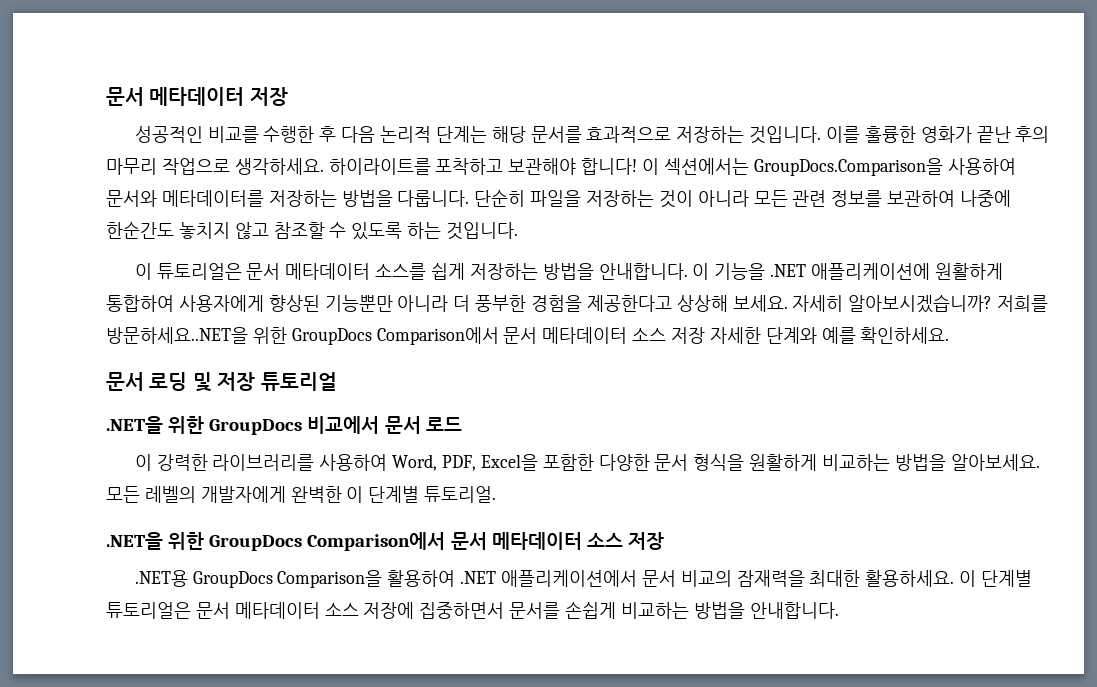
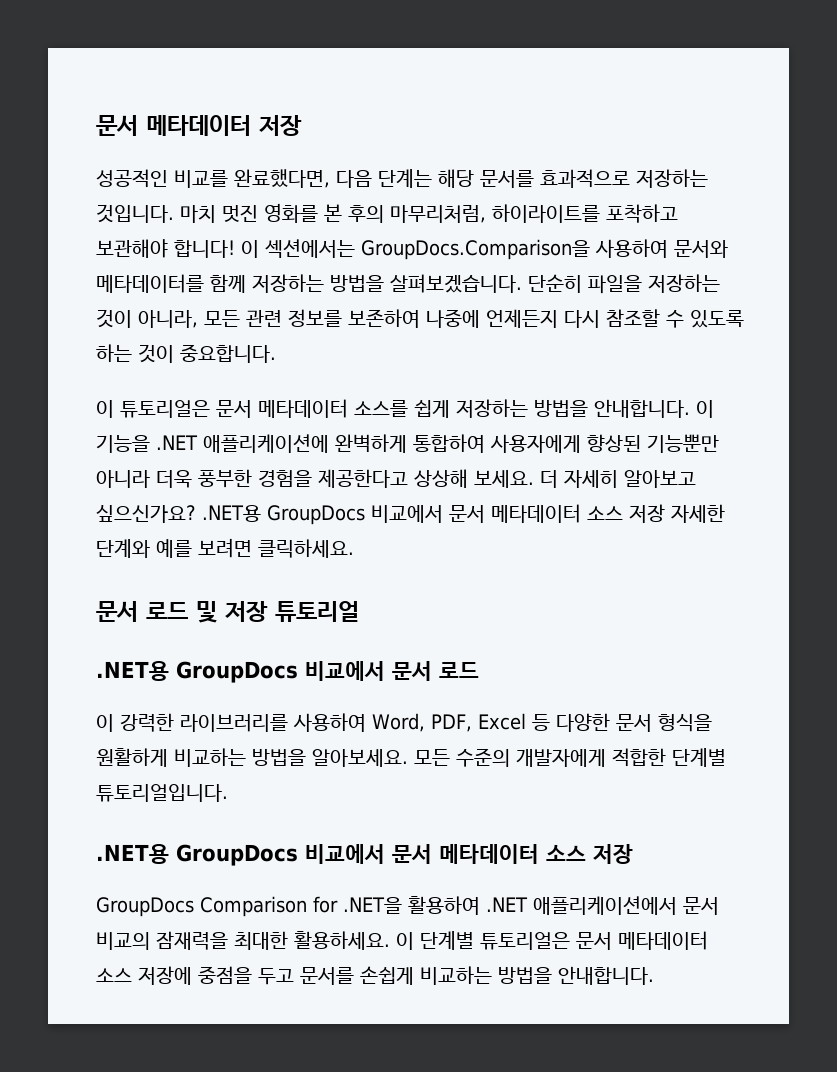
- 성공적인 비교를 수행한 후 다음 논리적 단계는 해당 문서를 효과적으로 저장하는 것입니다.
+ 성공적인 비교를 완료했다면, 다음 단계는 해당 문서를 효과적으로 저장하는 것입니다.
- 이를 훌륭한 영화가 끝난 후의 마무리 작업으로 생각하세요. 하이라이트를 포착하고 보관해야 합니다!
+ 마치 멋진 영화를 본 후의 마무리처럼, 하이라이트를 포착하고 보관해야 합니다!
- 이 섹션에서는 GroupDocs.Comparison을 사용하여 문서와 메타데이터를 저장하는 방법을 다룹니다.
+ 이 섹션에서는 GroupDocs.Comparison을 사용하여 문서와 메타데이터를 함께 저장하는 방법을 살펴보겠습니다.
- 단순히 파일을 저장하는 것이 아니라 모든 관련 정보를 보관하여 나중에 한순간도 놓치지 않고 참조할 수 있도록 하는 것입니다.
+ 단순히 파일을 저장하는 것이 아니라, 모든 관련 정보를 보존하여 나중에 언제든지 다시 참조할 수 있도록 하는 것이 중요합니다.
- 이 기능을 .NET 애플리케이션에 원활하게 통합하여 사용자에게 향상된 기능뿐만 아니라 더 풍부한 경험을 제공한다고 상상해 보세요.
+ 이 기능을 .NET 애플리케이션에 완벽하게 통합하여 사용자에게 향상된 기능뿐만 아니라 더욱 풍부한 경험을 제공한다고 상상해 보세요.
- 자세히 알아보시겠습니까? 저희를 방문하세요..NET을 위한 GroupDocs Comparison에서 문서 메타데이터 소스 저장 자세한 단계와 예를 확인하세요.
- 문서 로딩 및 저장 튜토리얼
+ 더 자세히 알아보고 싶으신가요? .NET용 GroupDocs 비교에서 문서 메타데이터 소스 저장 자세한 단계와 예를 보려면 클릭하세요.
+ 문서 로드 및 저장 튜토리얼
- .NET을 위한 GroupDocs 비교에서 문서 로드
+ .NET용 GroupDocs 비교에서 문서 로드
- 이 강력한 라이브러리를 사용하여 Word, PDF, Excel을 포함한 다양한 문서 형식을 원활하게 비교하는 방법을 알아보세요.
+ 이 강력한 라이브러리를 사용하여 Word, PDF, Excel 등 다양한 문서 형식을 원활하게 비교하는 방법을 알아보세요.
- 모든 레벨의 개발자에게 완벽한 이 단계별 튜토리얼.
- .NET을 위한 GroupDocs Comparison에서 문서 메타데이터 소스 저장
+ 모든 수준의 개발자에게 적합한 단계별 튜토리얼입니다.
+ .NET용 GroupDocs 비교에서 문서 메타데이터 소스 저장
- .NET용 GroupDocs Comparison을 활용하여 .NET 애플리케이션에서 문서 비교의 잠재력을 최대한 활용하세요.
+ GroupDocs Comparison for .NET을 활용하여 .NET 애플리케이션에서 문서 비교의 잠재력을 최대한 활용하세요.
- 이 단계별 튜토리얼은 문서 메타데이터 소스 저장에 집중하면서 문서를 손쉽게 비교하는 방법을 안내합니다.
+ 이 단계별 튜토리얼은 문서 메타데이터 소스 저장에 중점을 두고 문서를 손쉽게 비교하는 방법을 안내합니다.

